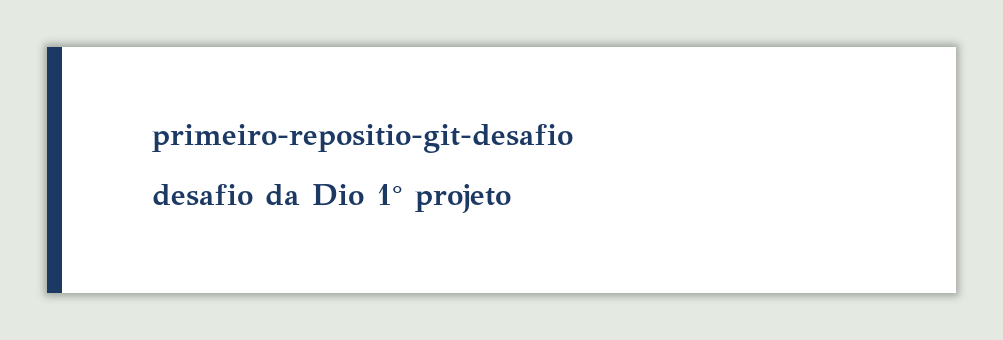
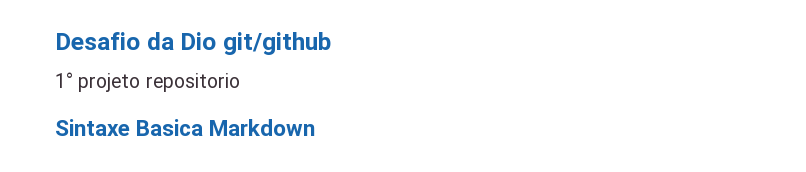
- primeiro-repositio-git-desafio
- desafio da Dio 1° projeto
+ Desafio da Dio git/github
+ 1° projeto repositorio
+ Sintaxe Basica Markdown

